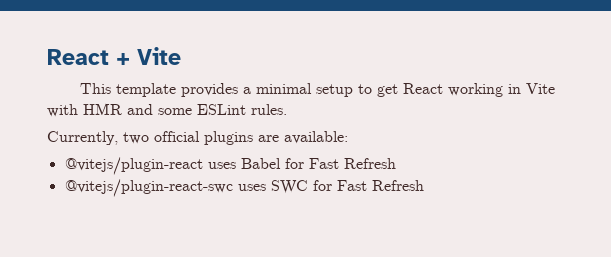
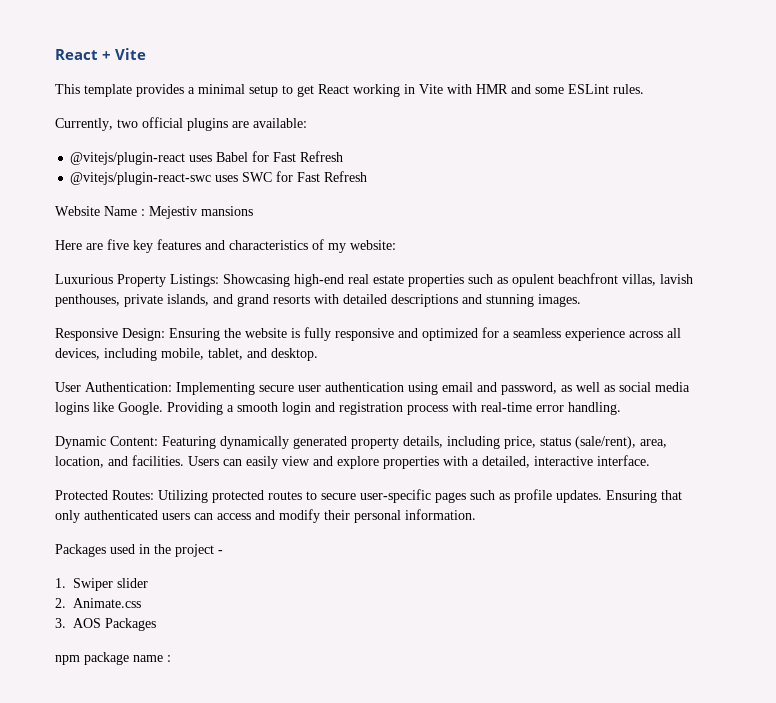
+ Website Name : Mejestiv mansions
+ Here are five key features and characteristics of my website:
+ Luxurious Property Listings: Showcasing high-end real estate properties such as opulent beachfront villas, lavish penthouses, private islands, and grand resorts with detailed descriptions and stunning images.
+ Responsive Design: Ensuring the website is fully responsive and optimized for a seamless experience across all devices, including mobile, tablet, and desktop.
+ User Authentication: Implementing secure user authentication using email and password, as well as social media logins like Google. Providing a smooth login and registration process with real-time error handling.
+ Dynamic Content: Featuring dynamically generated property details, including price, status (sale/rent), area, location, and facilities. Users can easily view and explore properties with a detailed, interactive interface.
+ Protected Routes: Utilizing protected routes to secure user-specific pages such as profile updates. Ensuring that only authenticated users can access and modify their personal information.
+ Packages used in the project -
+ 1. Swiper slider
+ 2. Animate.css
+ 3. AOS Packages
+ npm package name :

